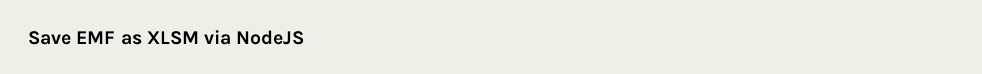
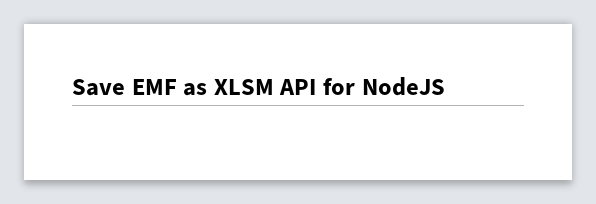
- Save EMF as XLSM via NodeJS
+ Save EMF as XLSM API for NodeJS

